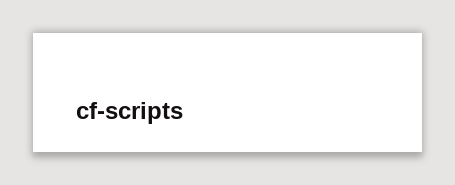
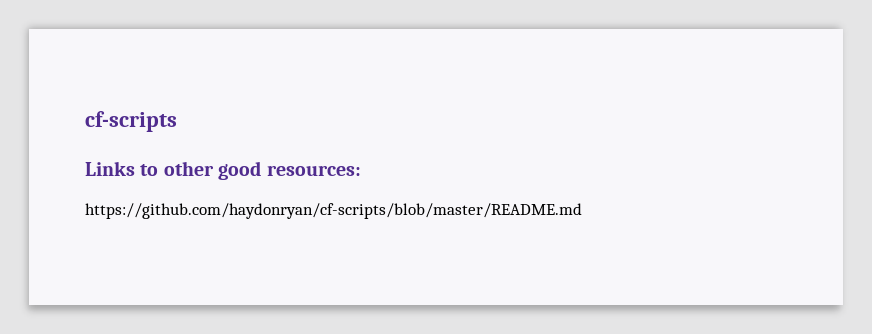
+ Links to other good resources:
+ https://github.com/haydonryan/cf-scripts/blob/master/README.md

